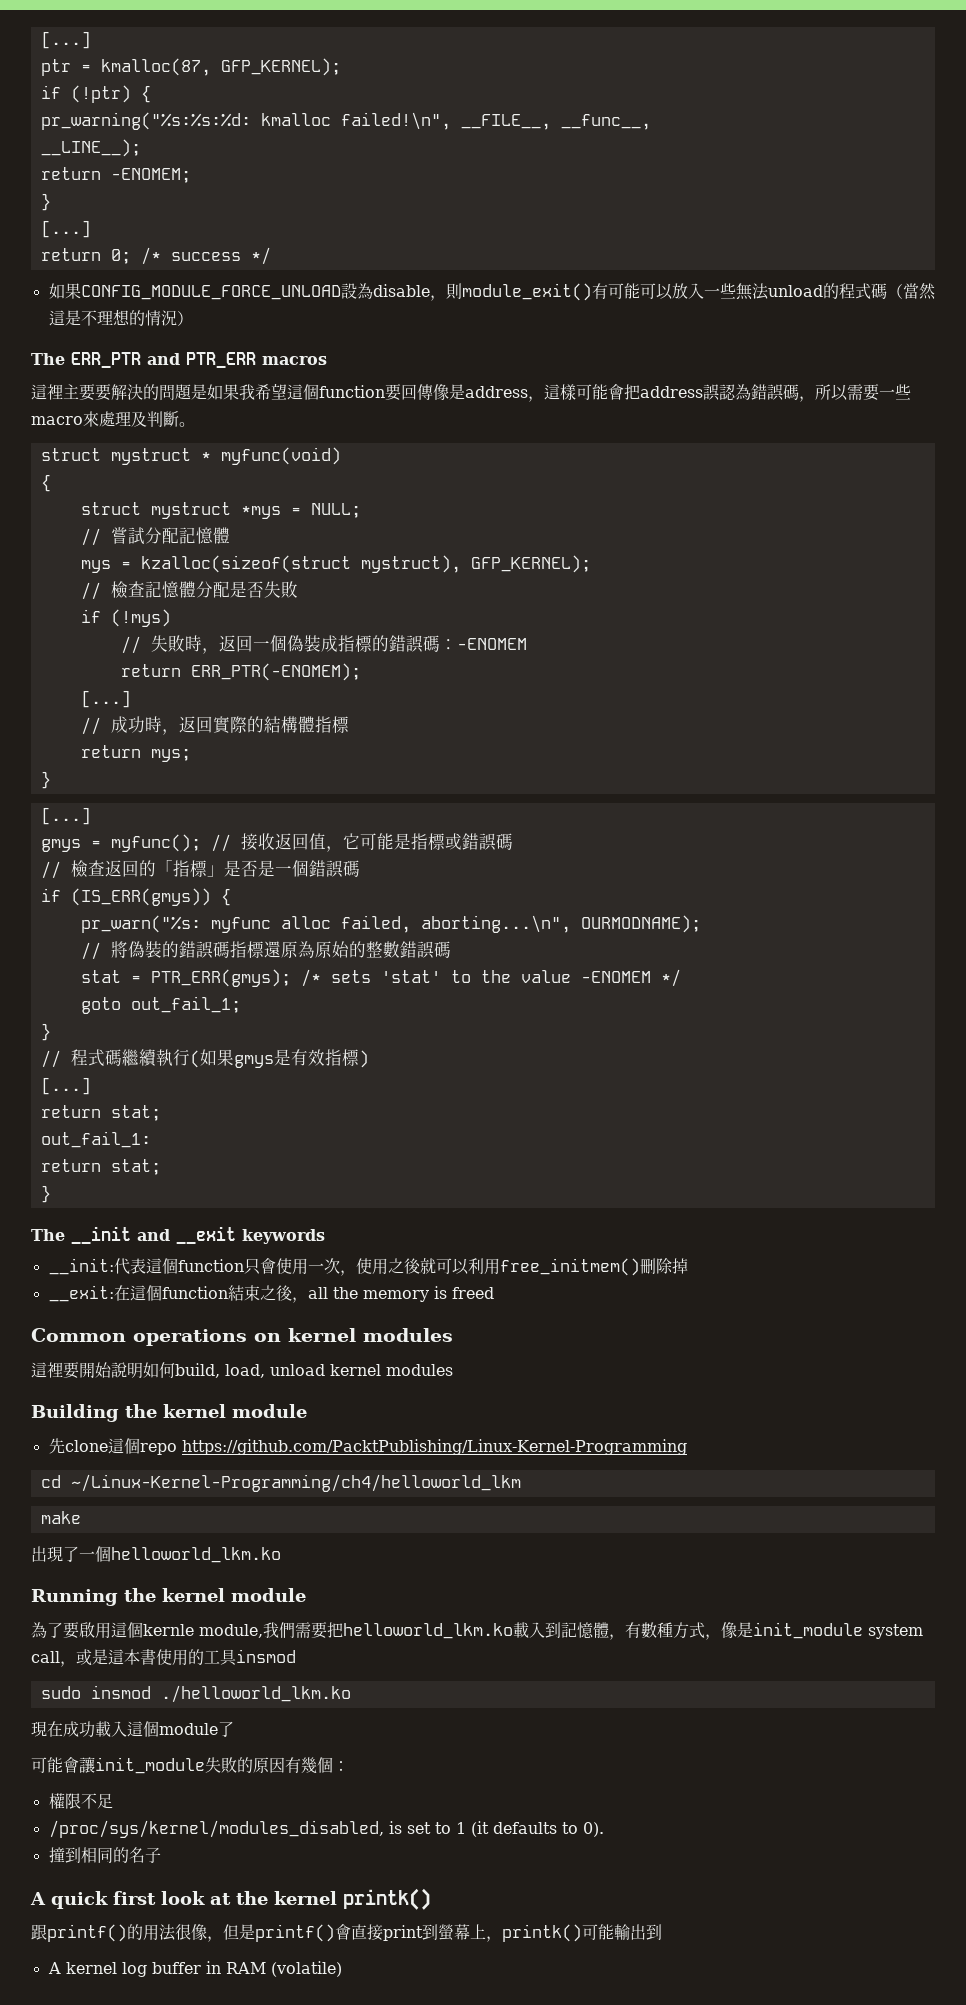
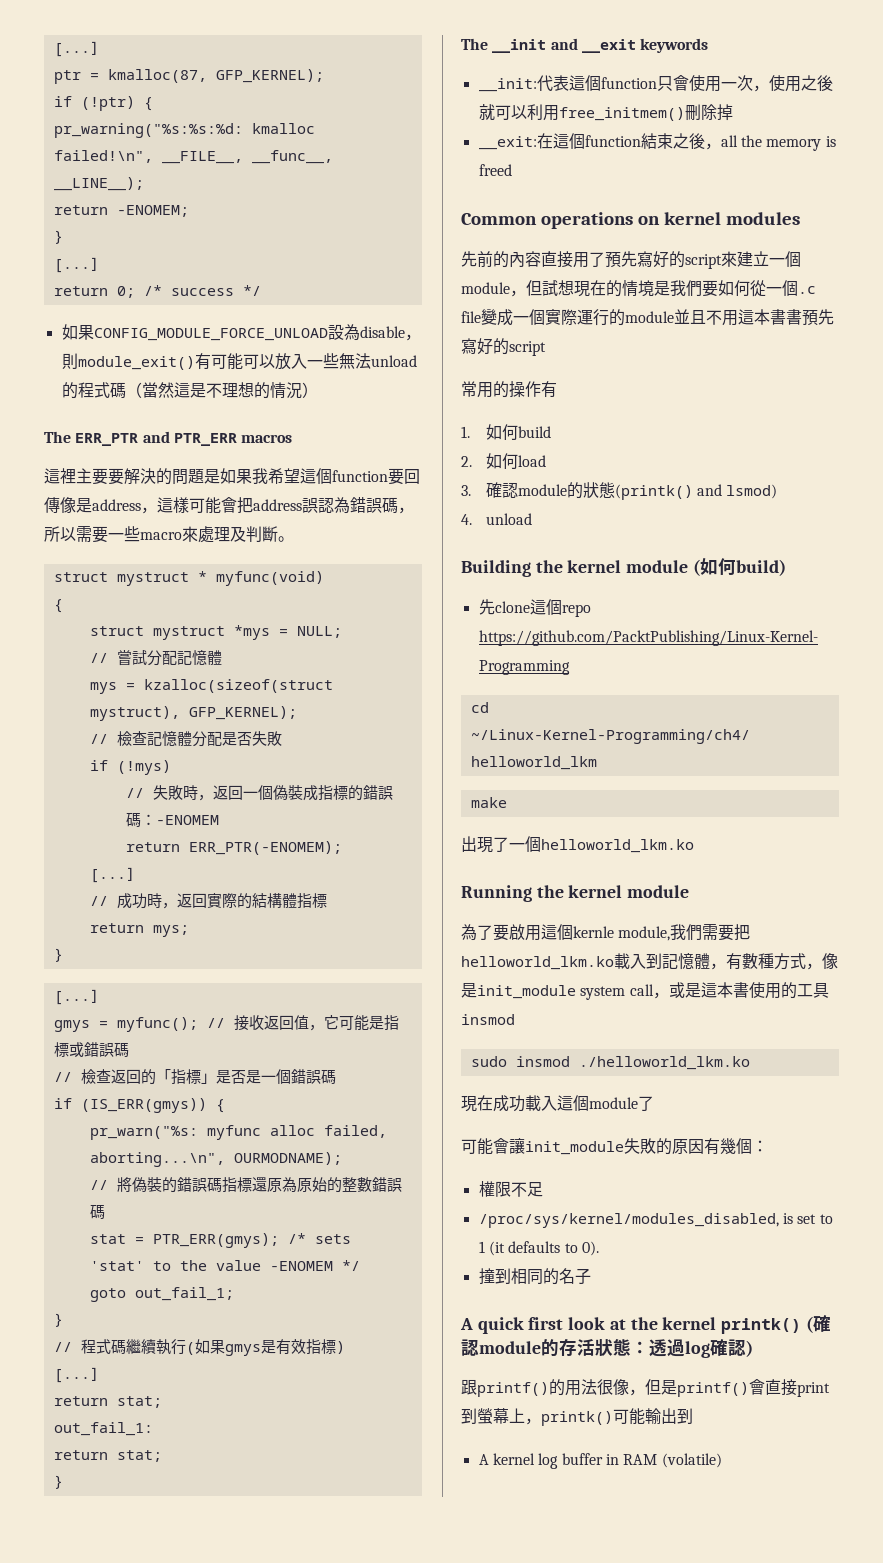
- 這裡要開始說明如何build, load, unload kernel modules
+ 先前的內容直接用了預先寫好的script來建立一個module，但試想現在的情境是我們要如何從一個.c file變成一個實際運行的module並且不用這本書書預先寫好的script
+ 常用的操作有
+ 1.如何build
+ 2.如何load
+ 3.確認module的狀態(printk() and lsmod)
+ 4. unload
- Building the kernel module
+ Building the kernel module (如何build)
- A quick first look at the kernel printk()
+ A quick first look at the kernel printk() (確認module的存活狀態：透過log確認)

